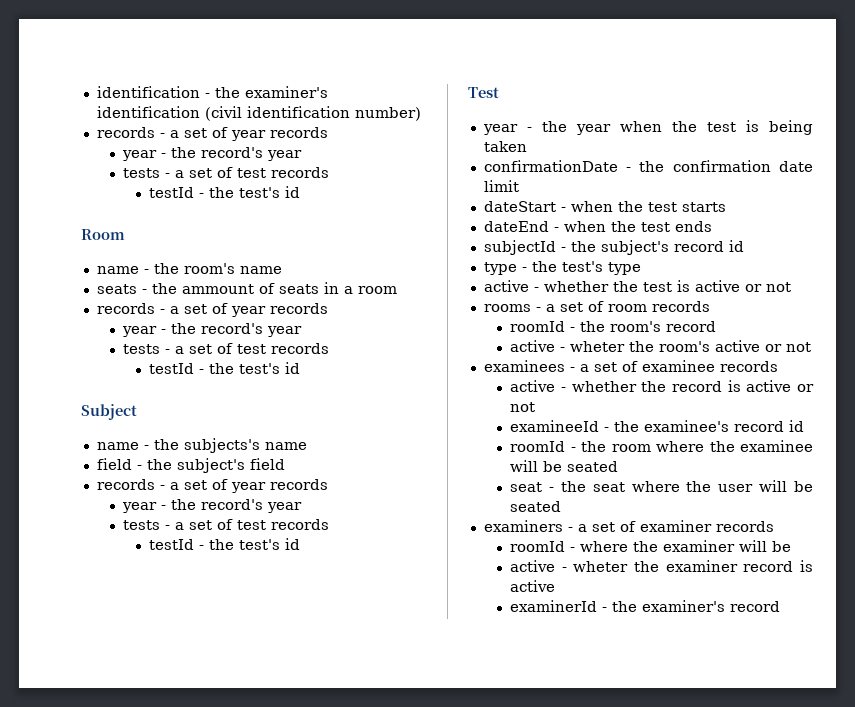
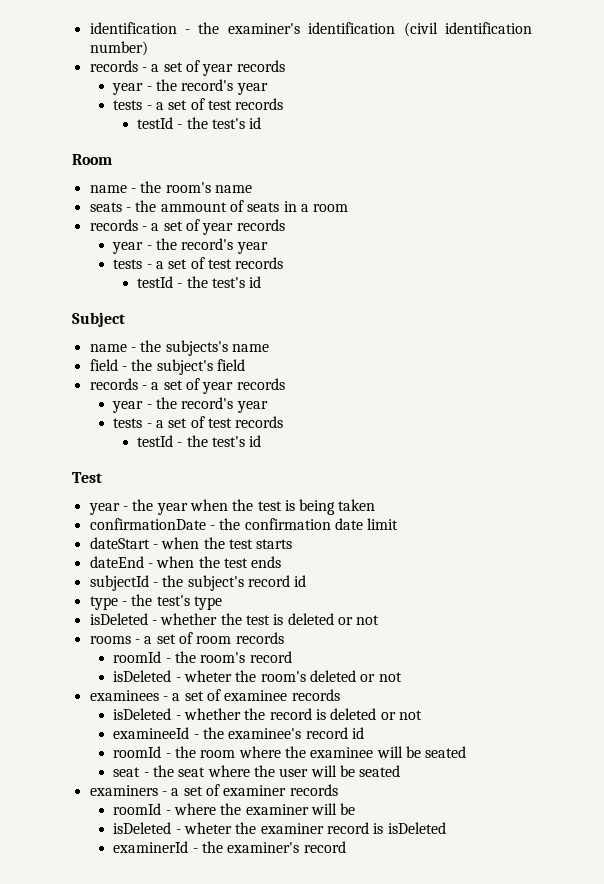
- active - whether the test is active or not
+ isDeleted - whether the test is deleted or not
- active - wheter the room's active or not
+ isDeleted - wheter the room's deleted or not
- active - whether the record is active or not
+ isDeleted - whether the record is deleted or not
- active - wheter the examiner record is active
+ isDeleted - wheter the examiner record is isDeleted

